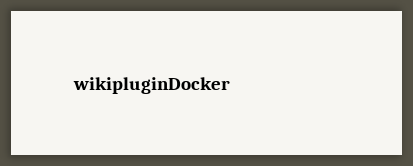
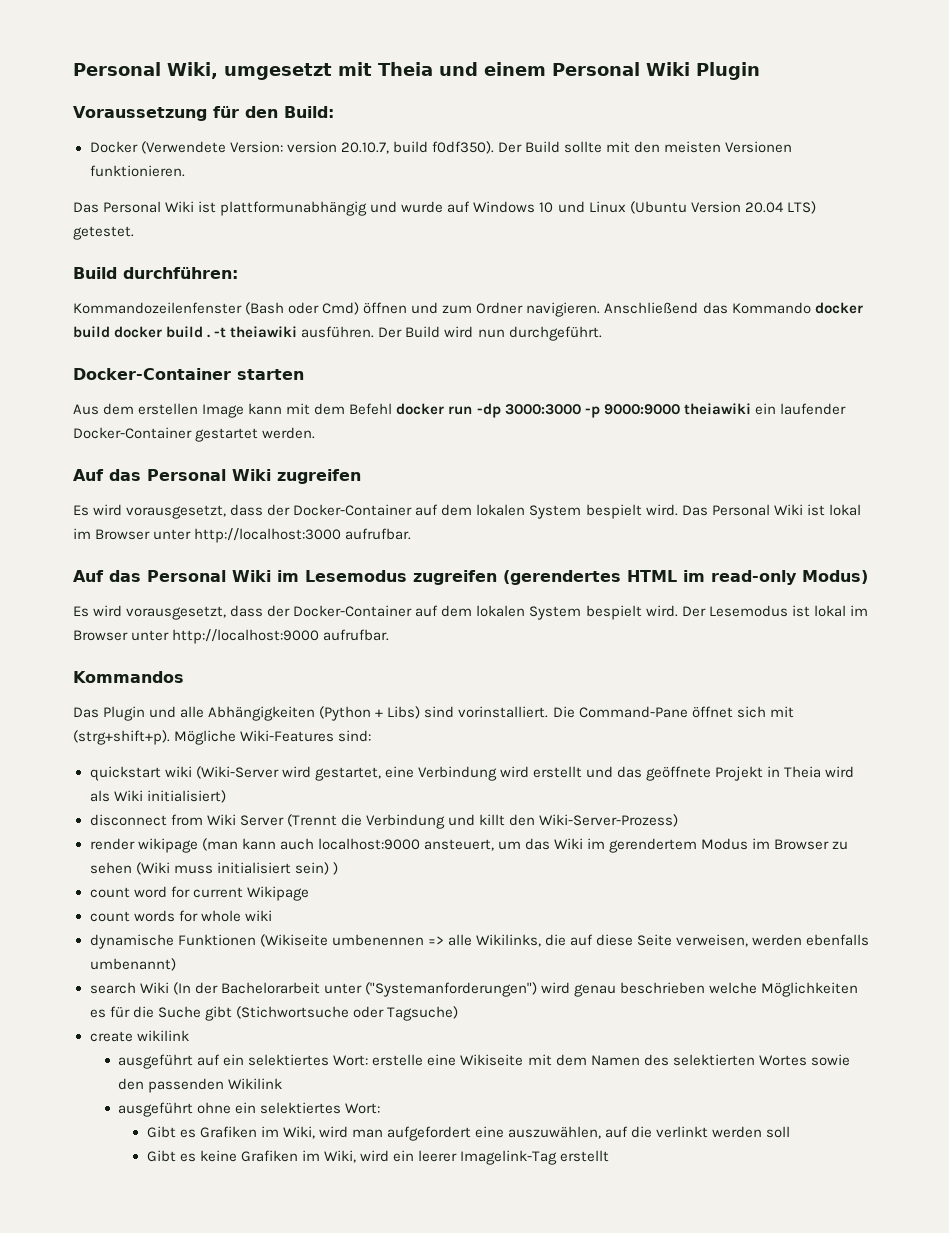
- wikipluginDocker
+ Personal Wiki, umgesetzt mit Theia und einem Personal Wiki Plugin
+ Voraussetzung für den Build:
+ Docker (Verwendete Version: version 20.10.7, build f0df350). Der Build sollte mit den meisten Versionen funktionieren.
+ Das Personal Wiki ist plattformunabhängig und wurde auf Windows 10 und Linux (Ubuntu Version 20.04 LTS) getestet.
+ Build durchführen:
+ Kommandozeilenfenster (Bash oder Cmd) öffnen und zum Ordner navigieren. Anschließend das Kommando docker build docker build . -t theiawiki ausführen. Der Build wird nun durchgeführt.
+ Docker-Container starten
+ Aus dem erstellen Image kann mit dem Befehl docker run -dp 3000:3000 -p 9000:9000 theiawiki ein laufender Docker-Container gestartet werden.
+ Auf das Personal Wiki zugreifen
+ Es wird vorausgesetzt, dass der Docker-Container auf dem lokalen System bespielt wird. Das Personal Wiki ist lokal im Browser unter http://localhost:3000 aufrufbar.
+ Auf das Personal Wiki im Lesemodus zugreifen (gerendertes HTML im read-only Modus)
+ Es wird vorausgesetzt, dass der Docker-Container auf dem lokalen System bespielt wird. Der Lesemodus ist lokal im Browser unter http://localhost:9000 aufrufbar.
+ Kommandos
+ Das Plugin und alle Abhängigkeiten (Python + Libs) sind vorinstalliert. Die Command-Pane öffnet sich mit (strg+shift+p). Mögliche Wiki-Features sind:
+ quickstart wiki (Wiki-Server wird gestartet, eine Verbindung wird erstellt und das geöffnete Projekt in Theia wird als Wiki initialisiert)
+ disconnect from Wiki Server (Trennt die Verbindung und killt den Wiki-Server-Prozess)
+ render wikipage (man kann auch localhost:9000 ansteuert, um das Wiki im gerendertem Modus im Browser zu sehen (Wiki muss initialisiert sein) )
+ count word for current Wikipage
+ count words for whole wiki
+ dynamische Funktionen (Wikiseite umbenennen => alle Wikilinks, die auf diese Seite verweisen, werden ebenfalls umbenannt)
+ search Wiki (In der Bachelorarbeit unter ("Systemanforderungen") wird genau beschrieben welche Möglichkeiten es für die Suche gibt (Stichwortsuche oder Tagsuche)
+ create wikilink
+ ausgeführt auf ein selektiertes Wort: erstelle eine Wikiseite mit dem Namen des selektierten Wortes sowie den passenden Wikilink
+ ausgeführt ohne ein selektiertes Wort:
+ Gibt es Grafiken im Wiki, wird man aufgefordert eine auszuwählen, auf die verlinkt werden soll
+ Gibt es keine Grafiken im Wiki, wird ein leerer Imagelink-Tag erstellt

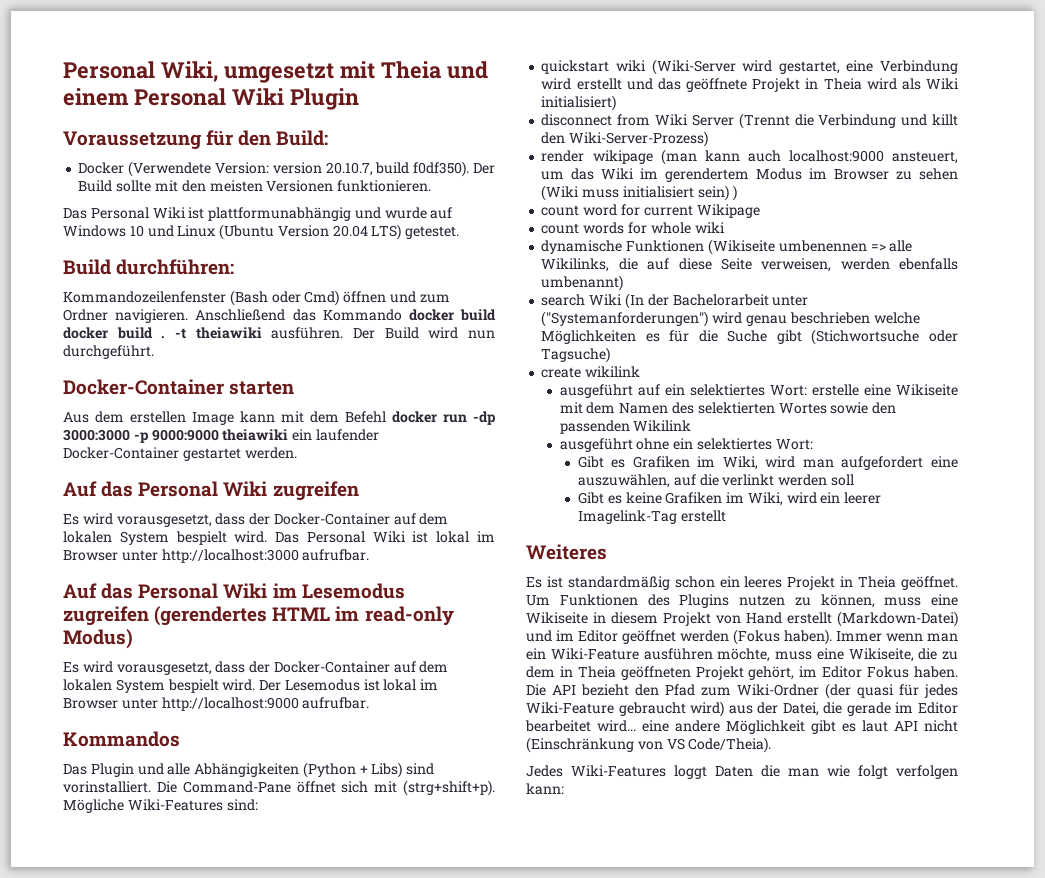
+ Weiteres
+ Es ist standardmäßig schon ein leeres Projekt in Theia geöffnet. Um Funktionen des Plugins nutzen zu können, muss eine Wikiseite in diesem Projekt von Hand erstellt (Markdown-Datei) und im Editor geöffnet werden (Fokus haben). Immer wenn man ein Wiki-Feature ausführen möchte, muss eine Wikiseite, die zu dem in Theia geöffneten Projekt gehört, im Editor Fokus haben. Die API bezieht den Pfad zum Wiki-Ordner (der quasi für jedes Wiki-Feature gebraucht wird) aus der Datei, die gerade im Editor bearbeitet wird... eine andere Möglichkeit gibt es laut API nicht (Einschränkung von VS Code/Theia).
+ Jedes Wiki-Features loggt Daten die man wie folgt verfolgen kann:

